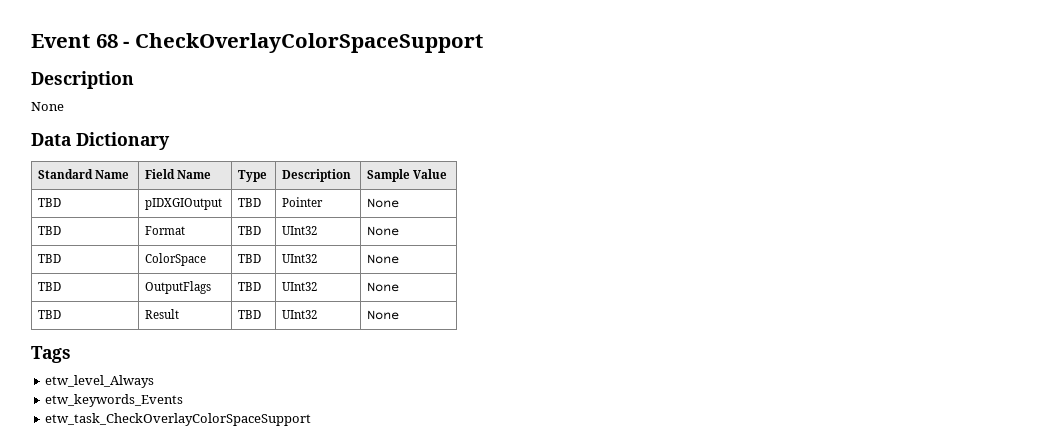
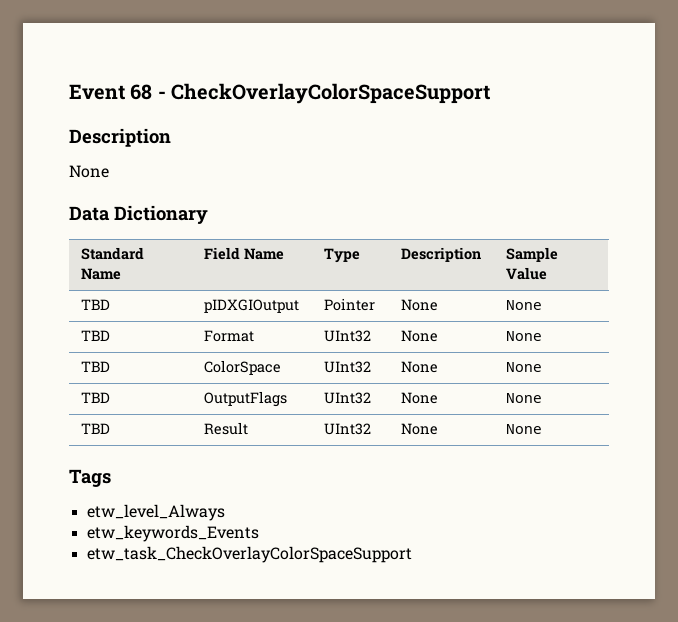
- TBD | pIDXGIOutput | TBD | Pointer | None
+ TBD | pIDXGIOutput | Pointer | None | None
- TBD | Format | TBD | UInt32 | None
+ TBD | Format | UInt32 | None | None
- TBD | ColorSpace | TBD | UInt32 | None
+ TBD | ColorSpace | UInt32 | None | None
- TBD | OutputFlags | TBD | UInt32 | None
+ TBD | OutputFlags | UInt32 | None | None
- TBD | Result | TBD | UInt32 | None
+ TBD | Result | UInt32 | None | None

